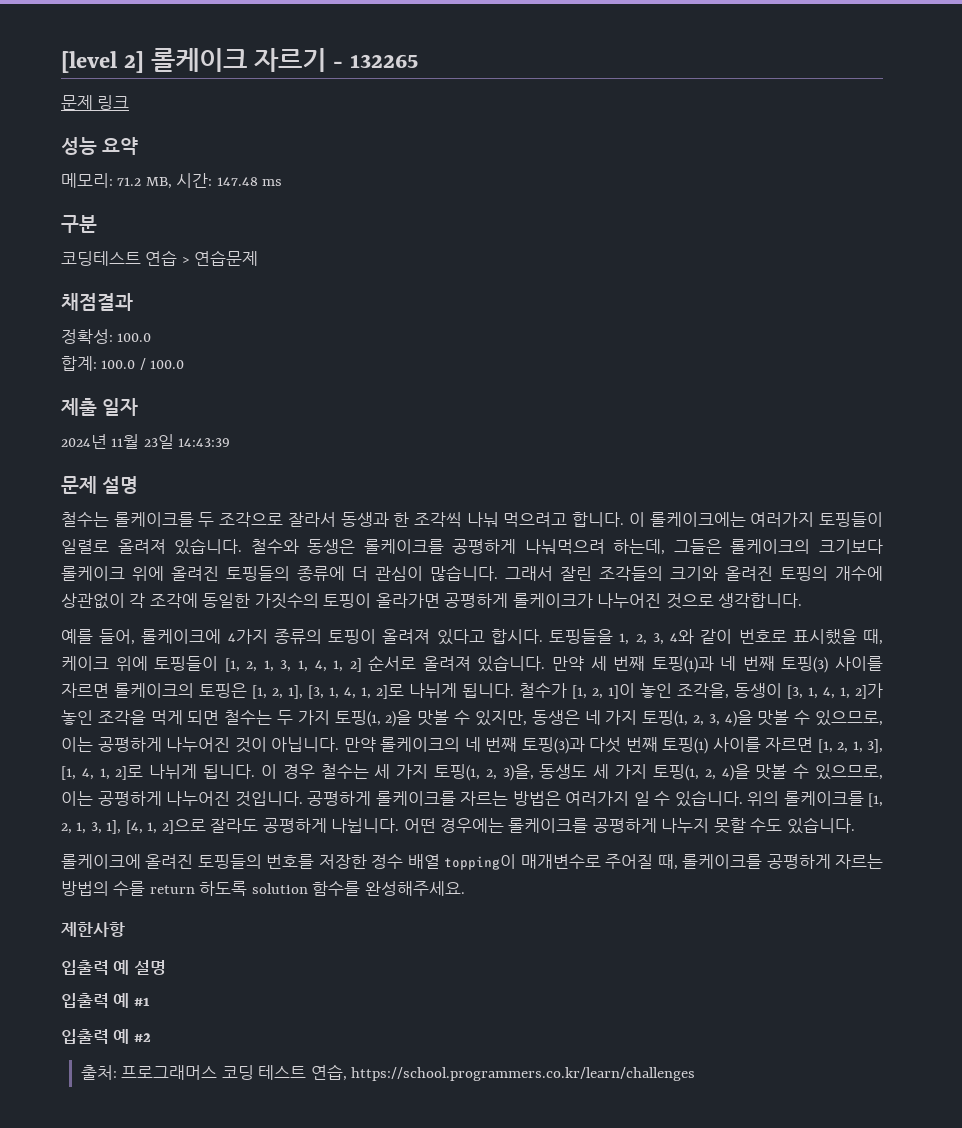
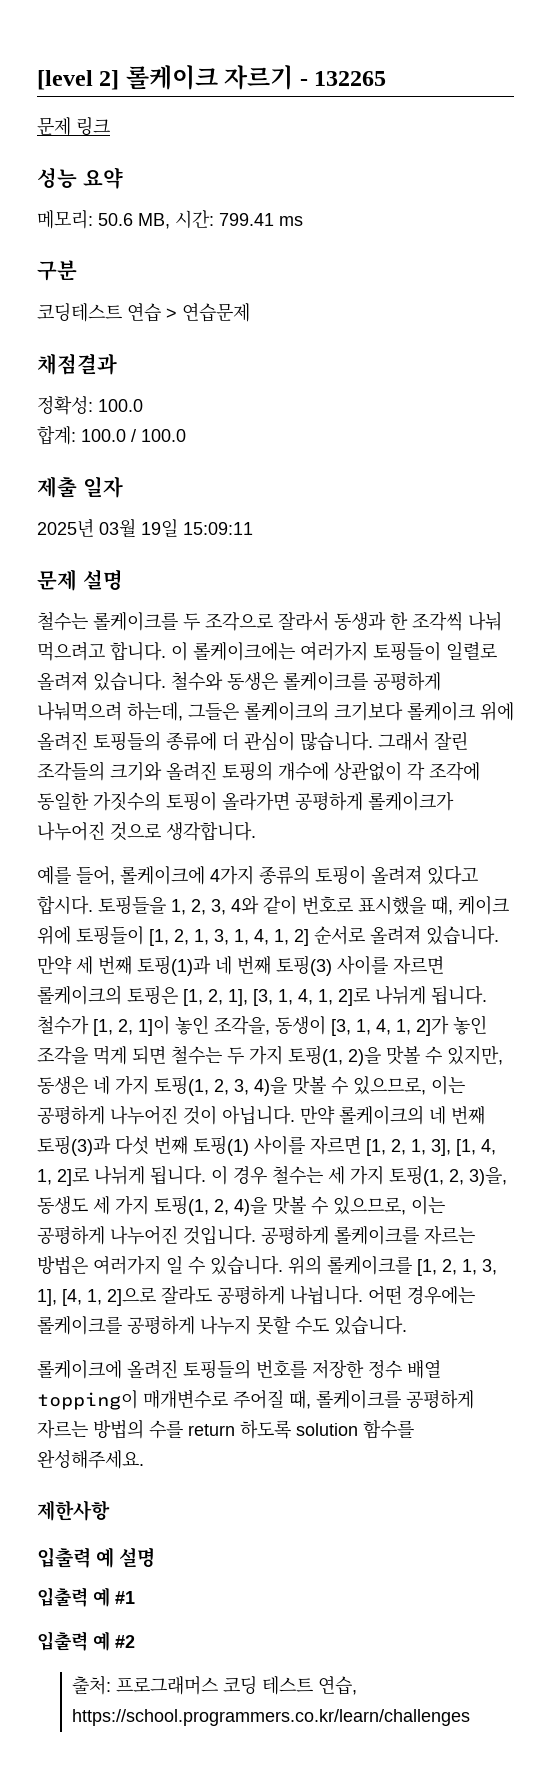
- 메모리: 71.2 MB, 시간: 147.48 ms
+ 메모리: 50.6 MB, 시간: 799.41 ms
- 2024년 11월 23일 14:43:39
+ 2025년 03월 19일 15:09:11

